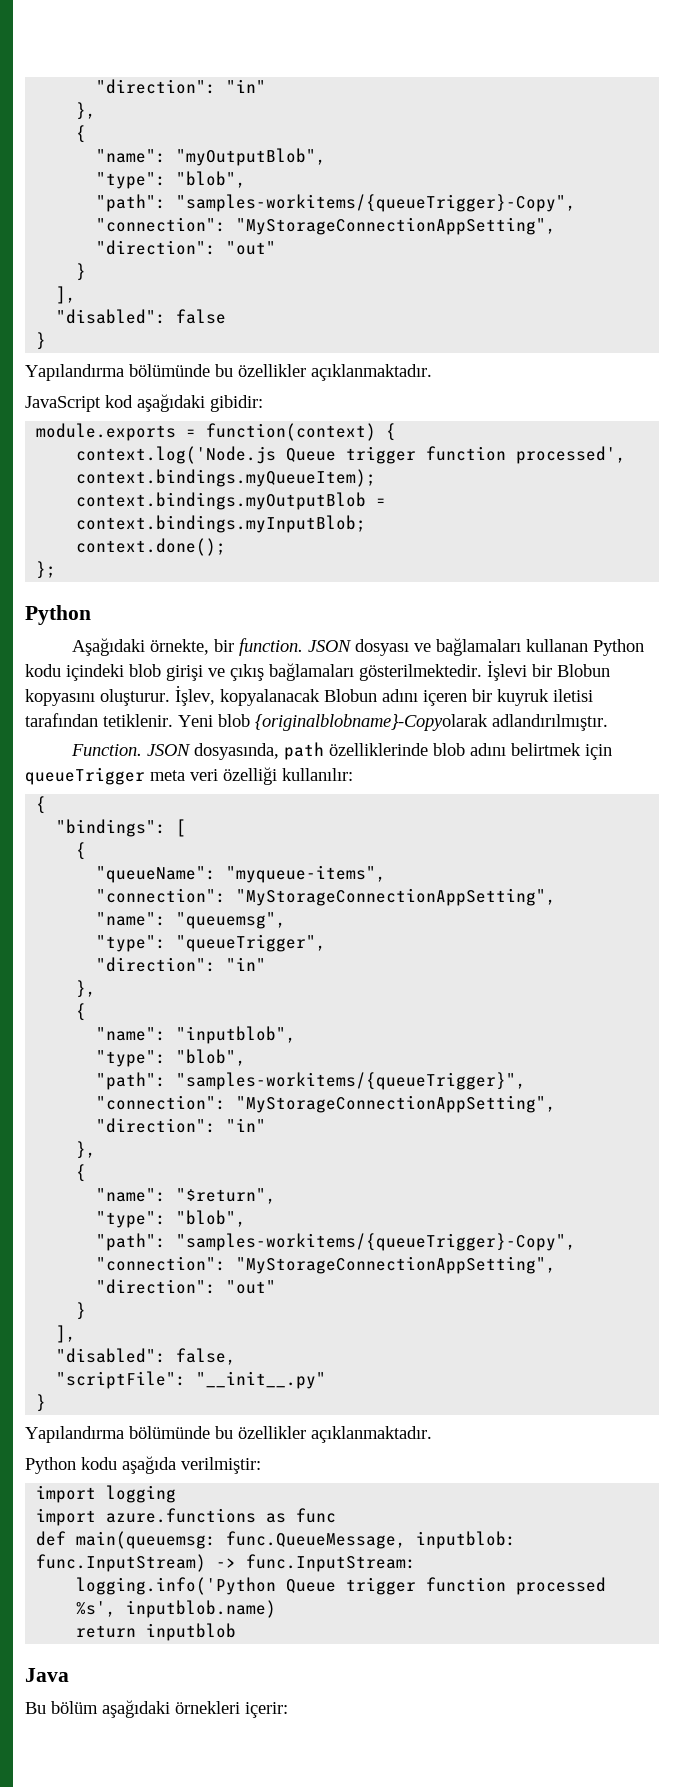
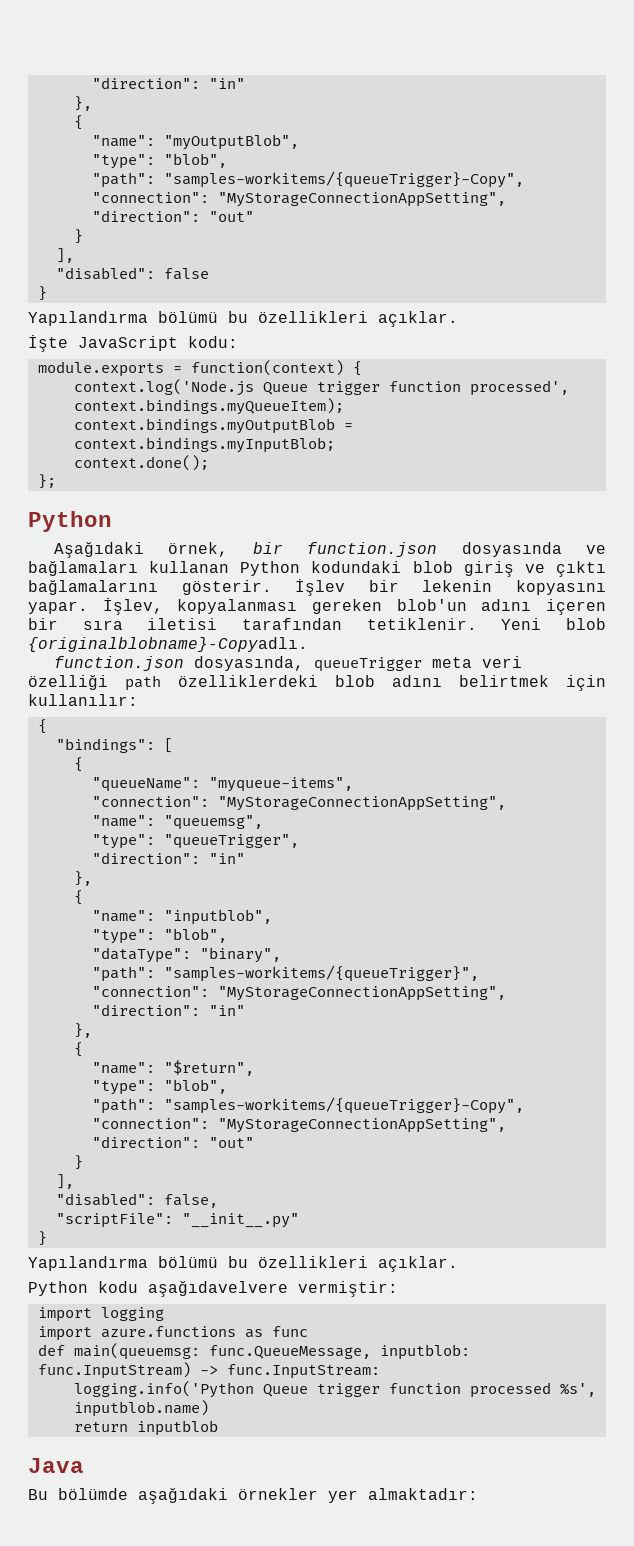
  "disabled": false
  }
- Yapılandırma bölümünde bu özellikler açıklanmaktadır.
- JavaScript kod aşağıdaki gibidir:
+ Yapılandırma bölümü bu özellikleri açıklar.
+ İşte JavaScript kodu:
- Aşağıdaki örnekte, bir function. JSON dosyası ve bağlamaları kullanan Python kodu içindeki blob girişi ve çıkış bağlamaları gösterilmektedir. İşlevi bir Blobun kopyasını oluşturur. İşlev, kopyalanacak Blobun adını içeren bir kuyruk iletisi tarafından tetiklenir.
+ Aşağıdaki örnek, bir function.json dosyasında ve bağlamaları kullanan Python kodundaki blob giriş ve çıktı bağlamalarını gösterir. İşlev bir lekenin kopyasını yapar. İşlev, kopyalanması gereken blob'un adını içeren bir sıra iletisi tarafından tetiklenir.
- Yeni blob {originalblobname}-Copyolarak adlandırılmıştır.
- Function. JSON dosyasında, path özelliklerinde blob adını belirtmek için queueTrigger meta veri özelliği kullanılır:
+ Yeni blob {originalblobname}-Copyadlı.
+ function.json dosyasında, queueTrigger meta veri özelliği path özelliklerdeki blob adını belirtmek için kullanılır:
+ "dataType": "binary",
  "scriptFile": "__init__.py"
  }
- Yapılandırma bölümünde bu özellikler açıklanmaktadır.
- Python kodu aşağıda verilmiştir:
+ Yapılandırma bölümü bu özellikleri açıklar.
+ Python kodu aşağıdavelvere vermiştir:
- Bu bölüm aşağıdaki örnekleri içerir:
+ Bu bölümde aşağıdaki örnekler yer almaktadır:

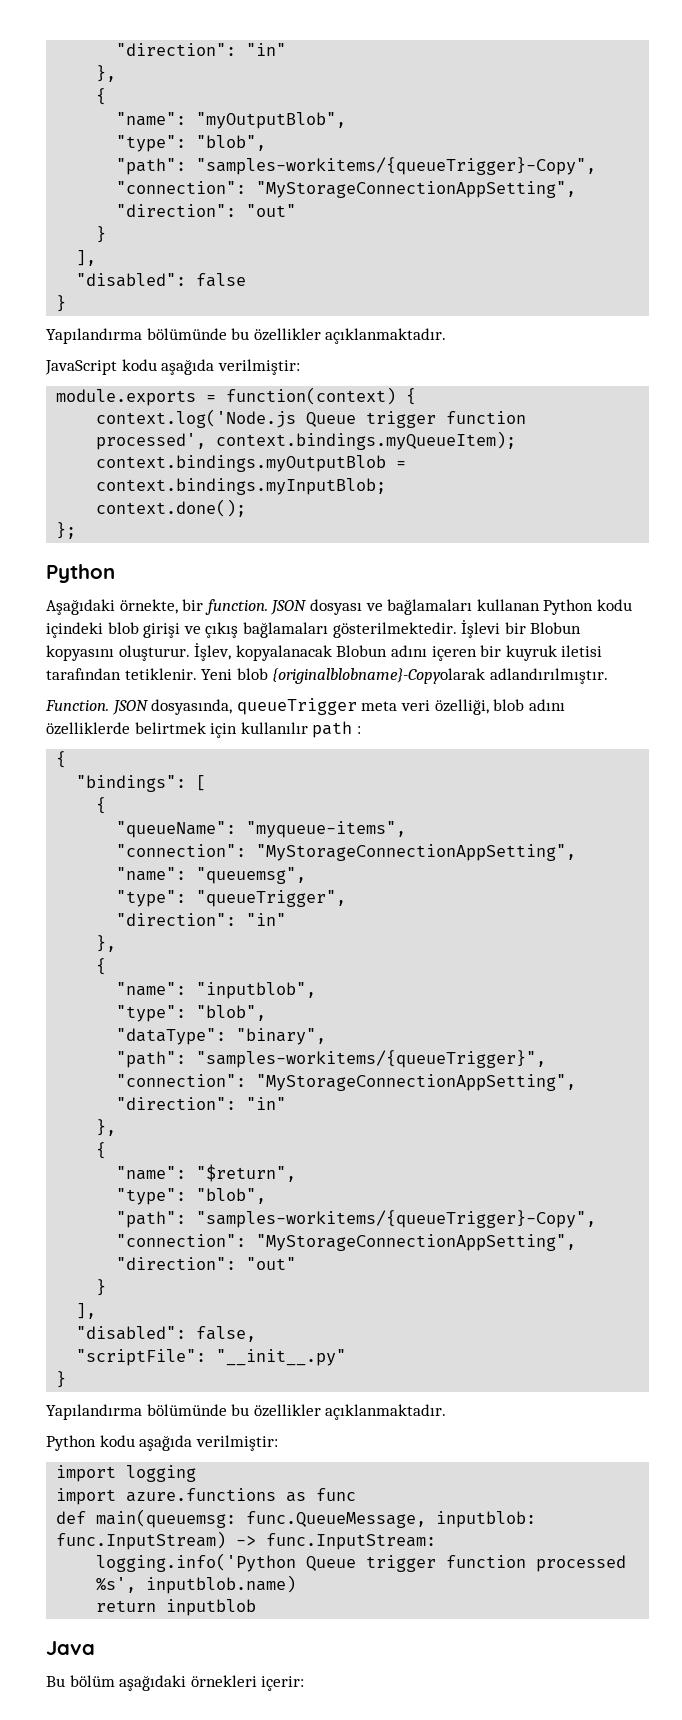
  "disabled": false
  }
- Yapılandırma bölümü bu özellikleri açıklar.
- İşte JavaScript kodu:
+ Yapılandırma bölümünde bu özellikler açıklanmaktadır.
+ JavaScript kodu aşağıda verilmiştir:
- Aşağıdaki örnek, bir function.json dosyasında ve bağlamaları kullanan Python kodundaki blob giriş ve çıktı bağlamalarını gösterir. İşlev bir lekenin kopyasını yapar. İşlev, kopyalanması gereken blob'un adını içeren bir sıra iletisi tarafından tetiklenir.
+ Aşağıdaki örnekte, bir function. JSON dosyası ve bağlamaları kullanan Python kodu içindeki blob girişi ve çıkış bağlamaları gösterilmektedir. İşlevi bir Blobun kopyasını oluşturur. İşlev, kopyalanacak Blobun adını içeren bir kuyruk iletisi tarafından tetiklenir.
- Yeni blob {originalblobname}-Copyadlı.
- function.json dosyasında, queueTrigger meta veri özelliği path özelliklerdeki blob adını belirtmek için kullanılır:
+ Yeni blob {originalblobname}-Copyolarak adlandırılmıştır.
+ Function. JSON dosyasında, queueTrigger meta veri özelliği, blob adını özelliklerde belirtmek için kullanılır path :
  "scriptFile": "__init__.py"
  }
- Yapılandırma bölümü bu özellikleri açıklar.
- Python kodu aşağıdavelvere vermiştir:
+ Yapılandırma bölümünde bu özellikler açıklanmaktadır.
+ Python kodu aşağıda verilmiştir:
- Bu bölümde aşağıdaki örnekler yer almaktadır:
+ Bu bölüm aşağıdaki örnekleri içerir:

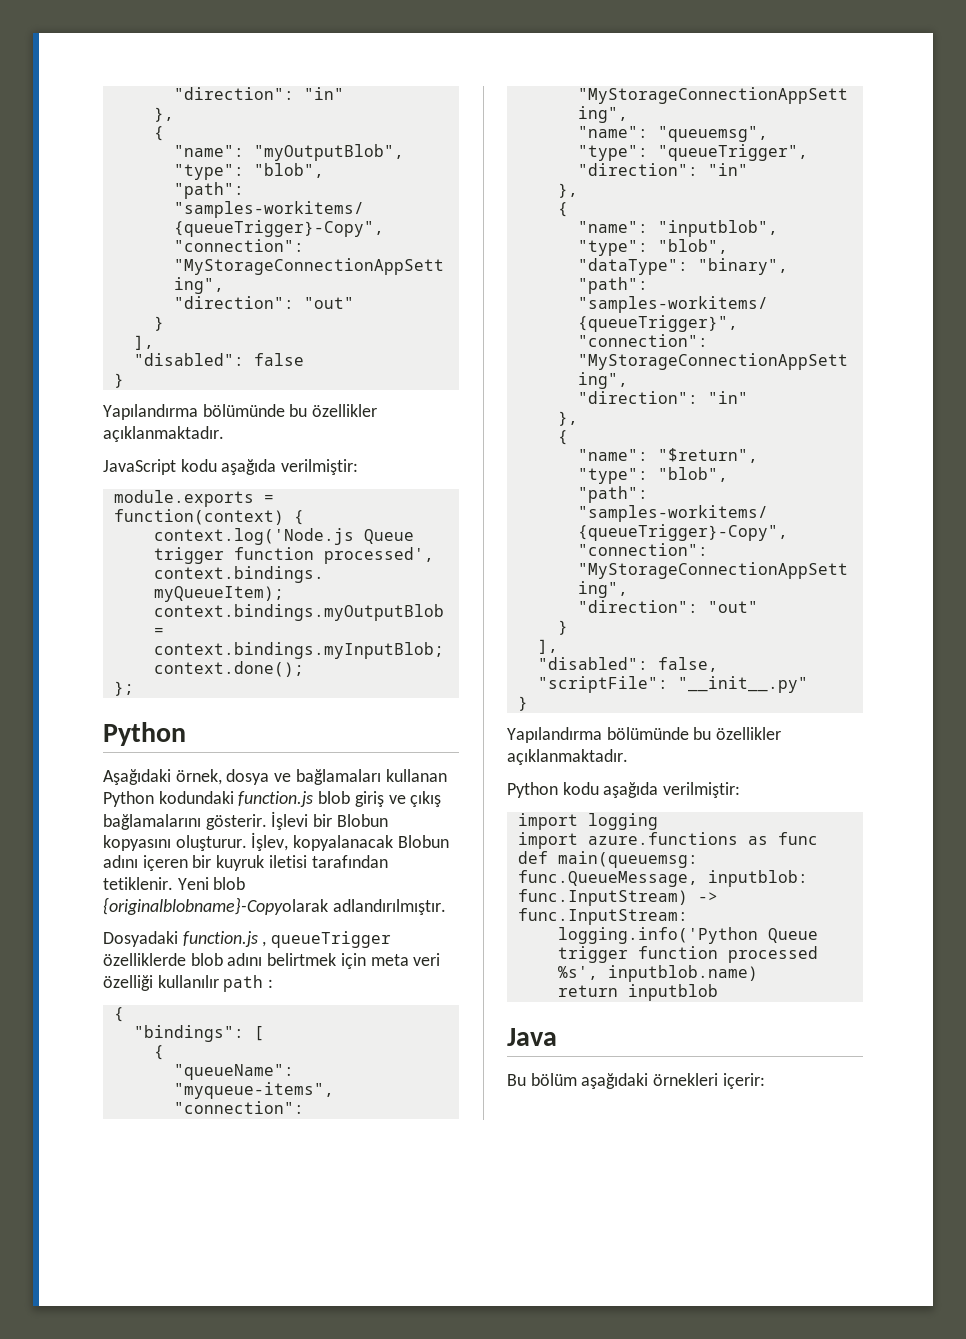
- Aşağıdaki örnekte, bir function. JSON dosyası ve bağlamaları kullanan Python kodu içindeki blob girişi ve çıkış bağlamaları gösterilmektedir.
+ Aşağıdaki örnek, dosya ve bağlamaları kullanan Python kodundaki function.js blob giriş ve çıkış bağlamalarını gösterir.
- Function. JSON dosyasında, queueTrigger meta veri özelliği, blob adını özelliklerde belirtmek için kullanılır path :
+ Dosyadaki function.js , queueTrigger özelliklerde blob adını belirtmek için meta veri özelliği kullanılır path :

